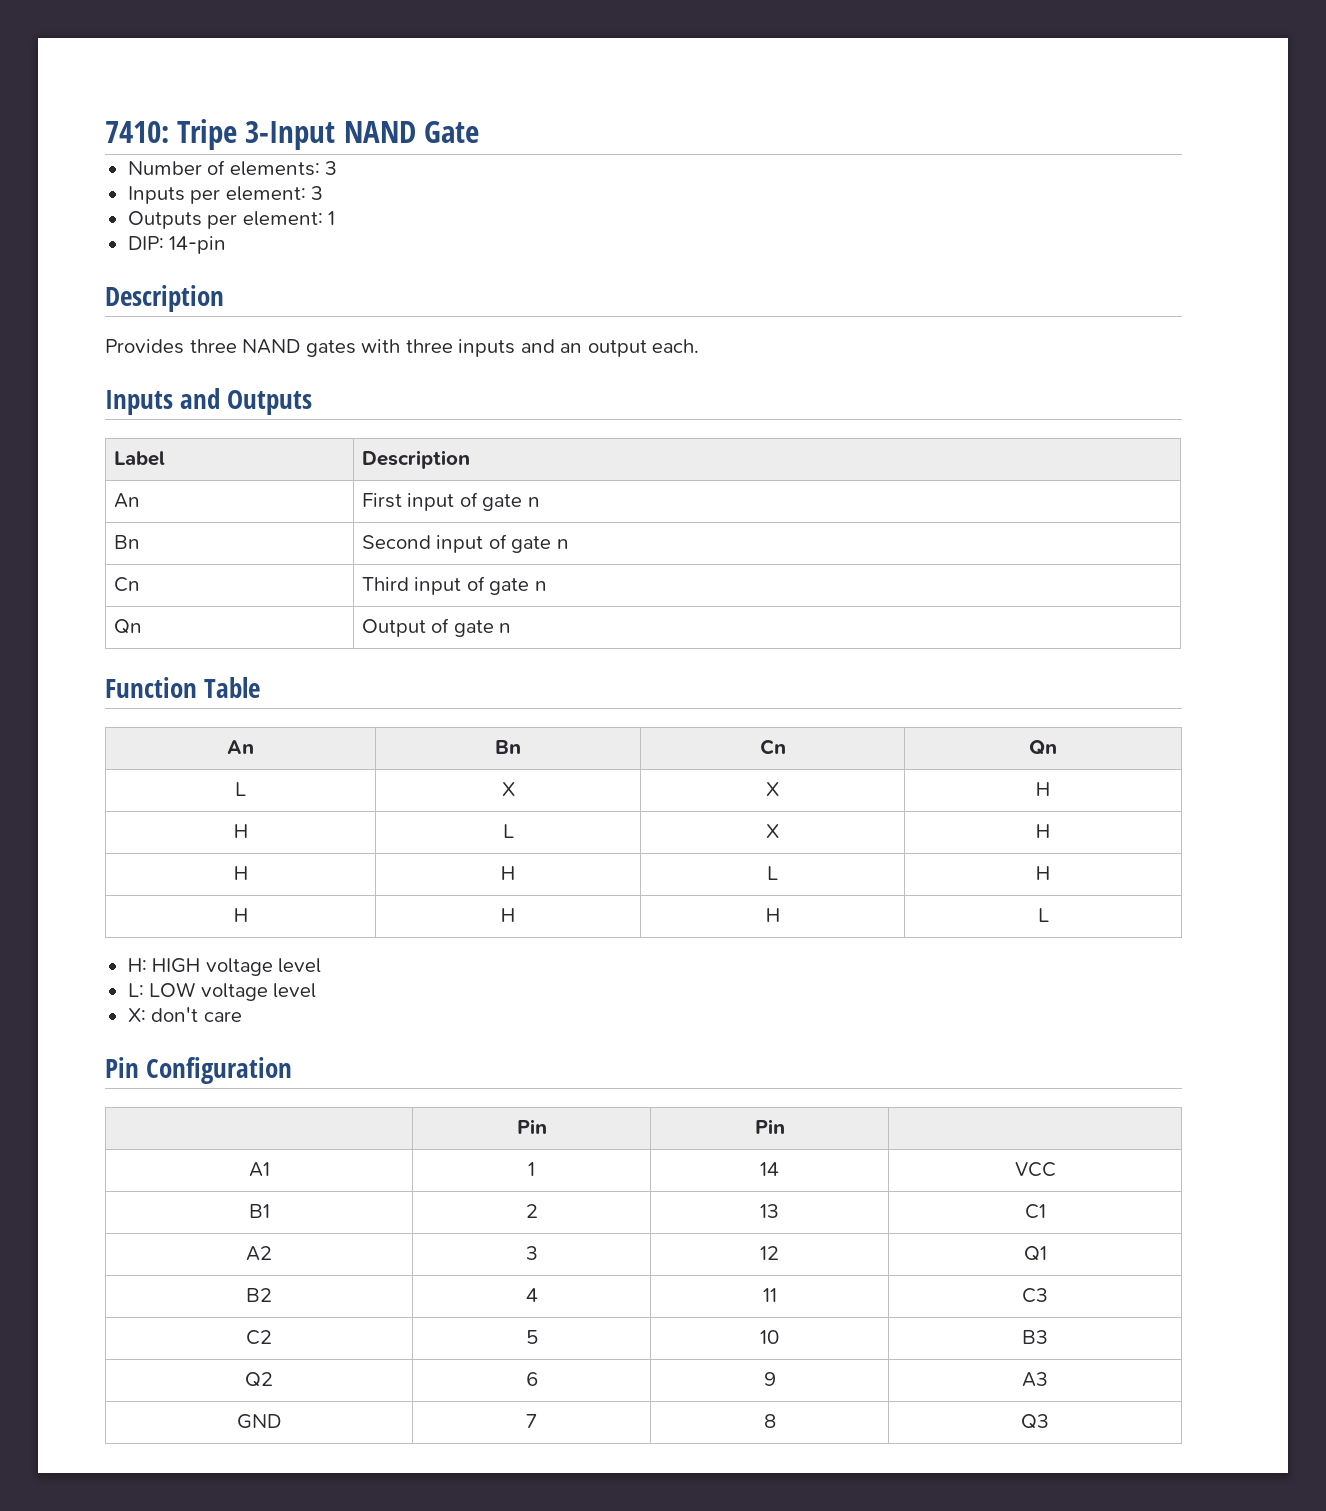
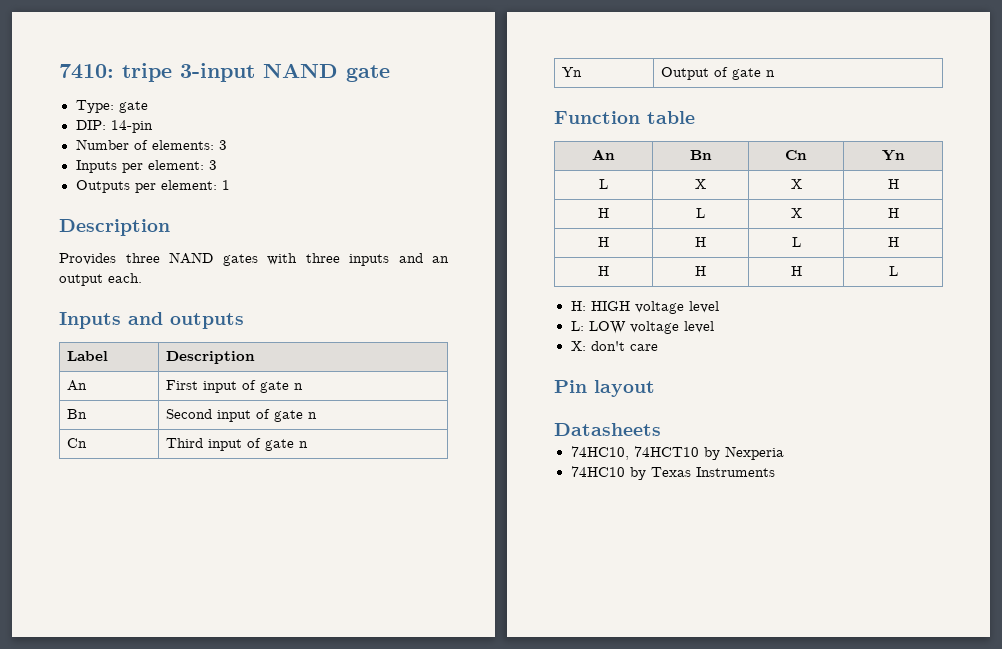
- 7410: Tripe 3-Input NAND Gate
+ 7410: tripe 3-input NAND gate
+ Type: gate
+ DIP: 14-pin
- DIP: 14-pin
- Inputs and Outputs
+ Inputs and outputs
- Qn | Output of gate n
+ Yn | Output of gate n
- Function Table
+ Function table
- An | Bn | Cn | Qn
+ An | Bn | Cn | Yn
- Pin Configuration
- | Pin | Pin |
- A1 | 1 | 14 | VCC
- B1 | 2 | 13 | C1
- A2 | 3 | 12 | Q1
- B2 | 4 | 11 | C3
- C2 | 5 | 10 | B3
- Q2 | 6 | 9 | A3
- GND | 7 | 8 | Q3
+ Pin layout
+ Datasheets
+ 74HC10, 74HCT10 by Nexperia
+ 74HC10 by Texas Instruments

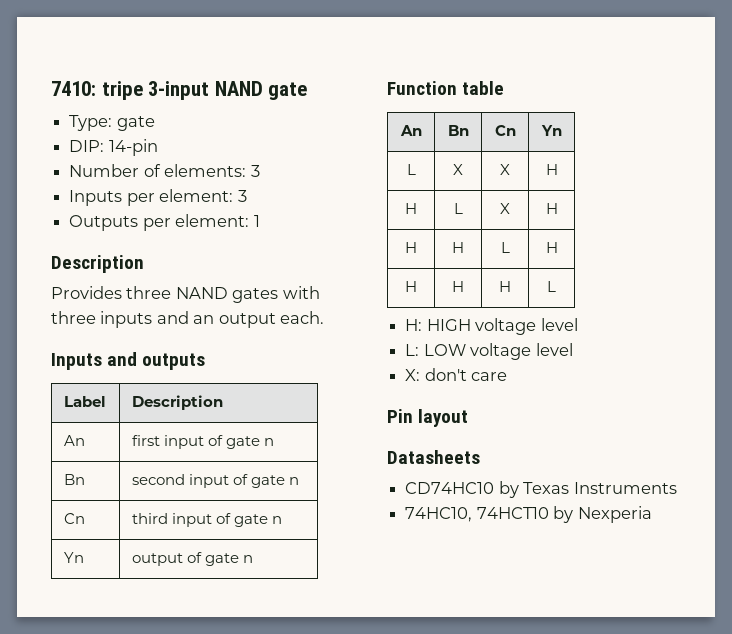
- An | First input of gate n
+ An | first input of gate n
- Bn | Second input of gate n
+ Bn | second input of gate n
- Cn | Third input of gate n
+ Cn | third input of gate n
- Yn | Output of gate n
+ Yn | output of gate n
+ CD74HC10 by Texas Instruments
- 74HC10 by Texas Instruments

